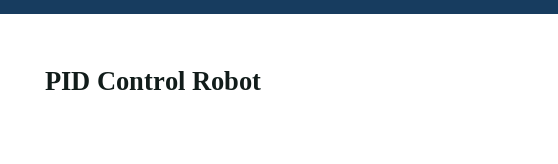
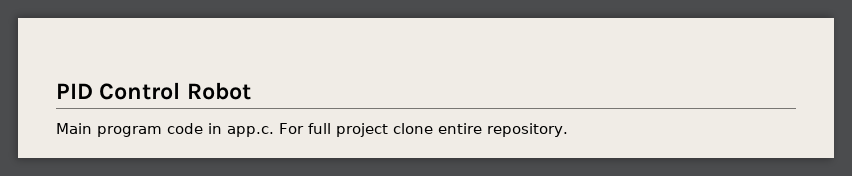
+ Main program code in app.c. For full project clone entire repository.

